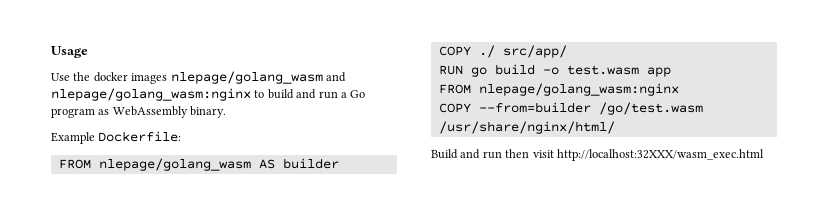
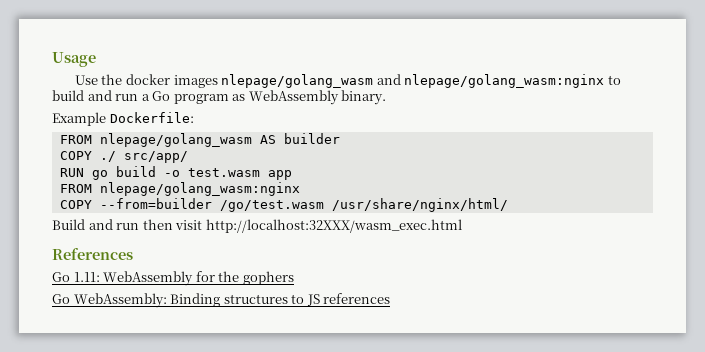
+ References
+ Go 1.11: WebAssembly for the gophers
+ Go WebAssembly: Binding structures to JS references

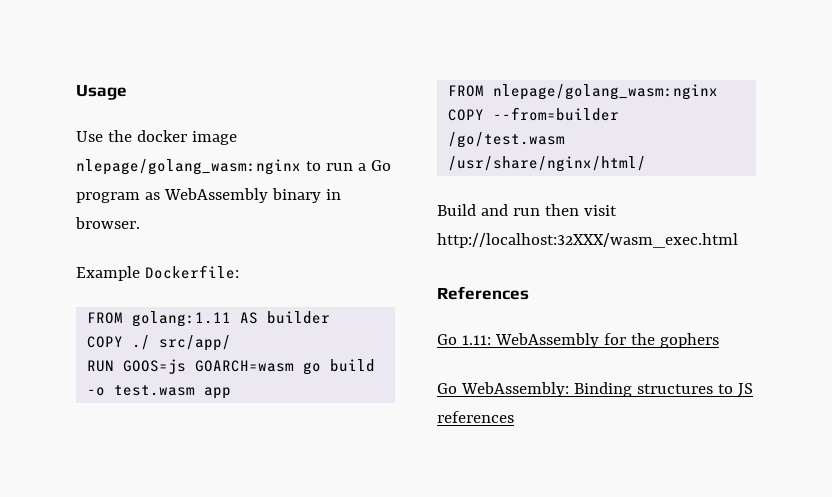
- Use the docker images nlepage/golang_wasm and nlepage/golang_wasm:nginx to build and run a Go program as WebAssembly binary.
+ Use the docker image nlepage/golang_wasm:nginx to run a Go program as WebAssembly binary in browser.
- FROM nlepage/golang_wasm AS builder
+ FROM golang:1.11 AS builder
- RUN go build -o test.wasm app
+ RUN GOOS=js GOARCH=wasm go build -o test.wasm app

